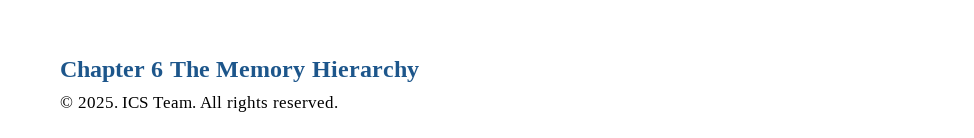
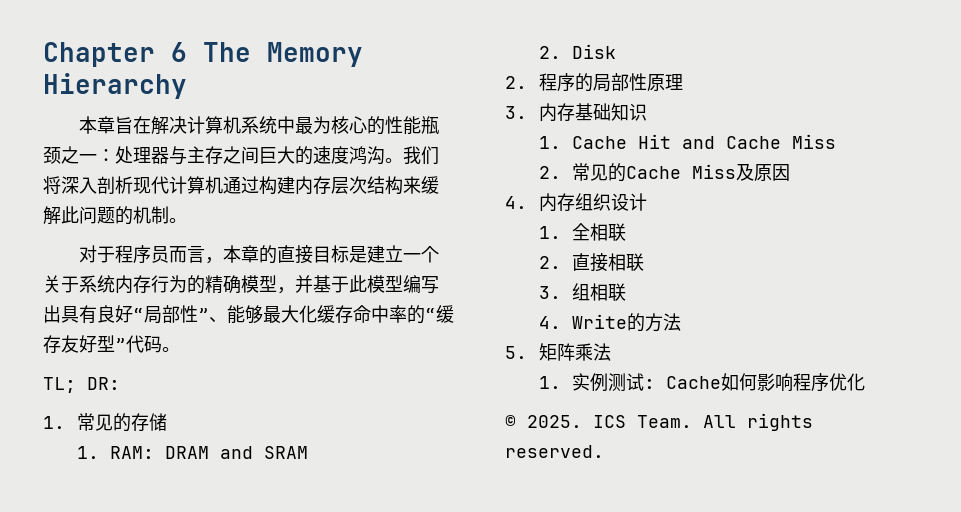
+ 本章旨在解决计算机系统中最为核心的性能瓶颈之一：处理器与主存之间巨大的速度鸿沟。我们将深入剖析现代计算机通过构建内存层次结构来缓解此问题的机制。
+ 对于程序员而言，本章的直接目标是建立一个关于系统内存行为的精确模型，并基于此模型编写出具有良好“局部性”、能够最大化缓存命中率的“缓存友好型”代码。
+ TL; DR:
+ 1.常见的存储
+ 1. RAM: DRAM and SRAM
+ 2. Disk
+ 2.程序的局部性原理
+ 3.内存基础知识
+ 1. Cache Hit and Cache Miss
+ 2.常见的Cache Miss及原因
+ 4.内存组织设计
+ 1.全相联
+ 2.直接相联
+ 3.组相联
+ 4. Write的方法
+ 5.矩阵乘法
+ 1.实例测试: Cache如何影响程序优化

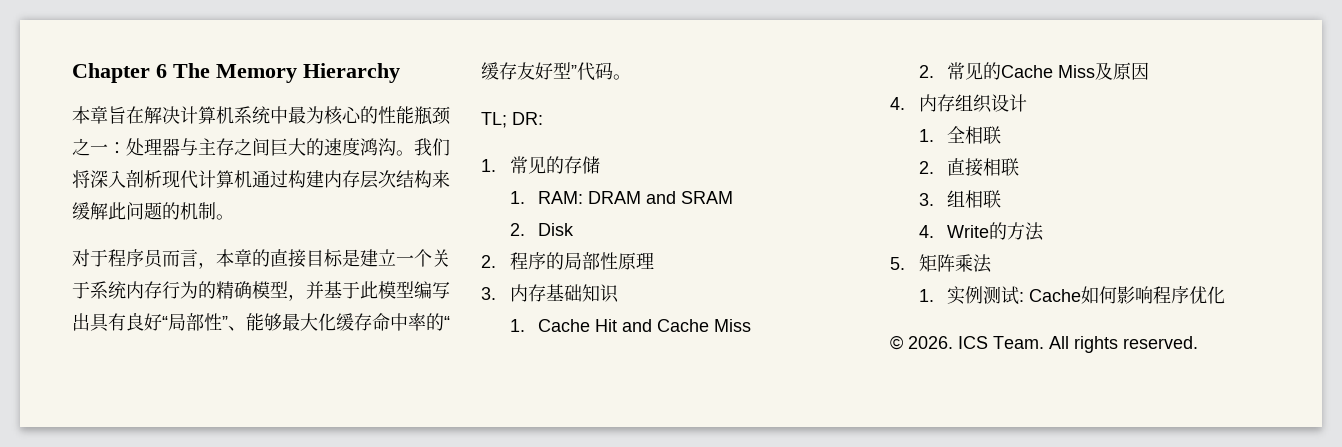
- © 2025.
+ © 2026.

